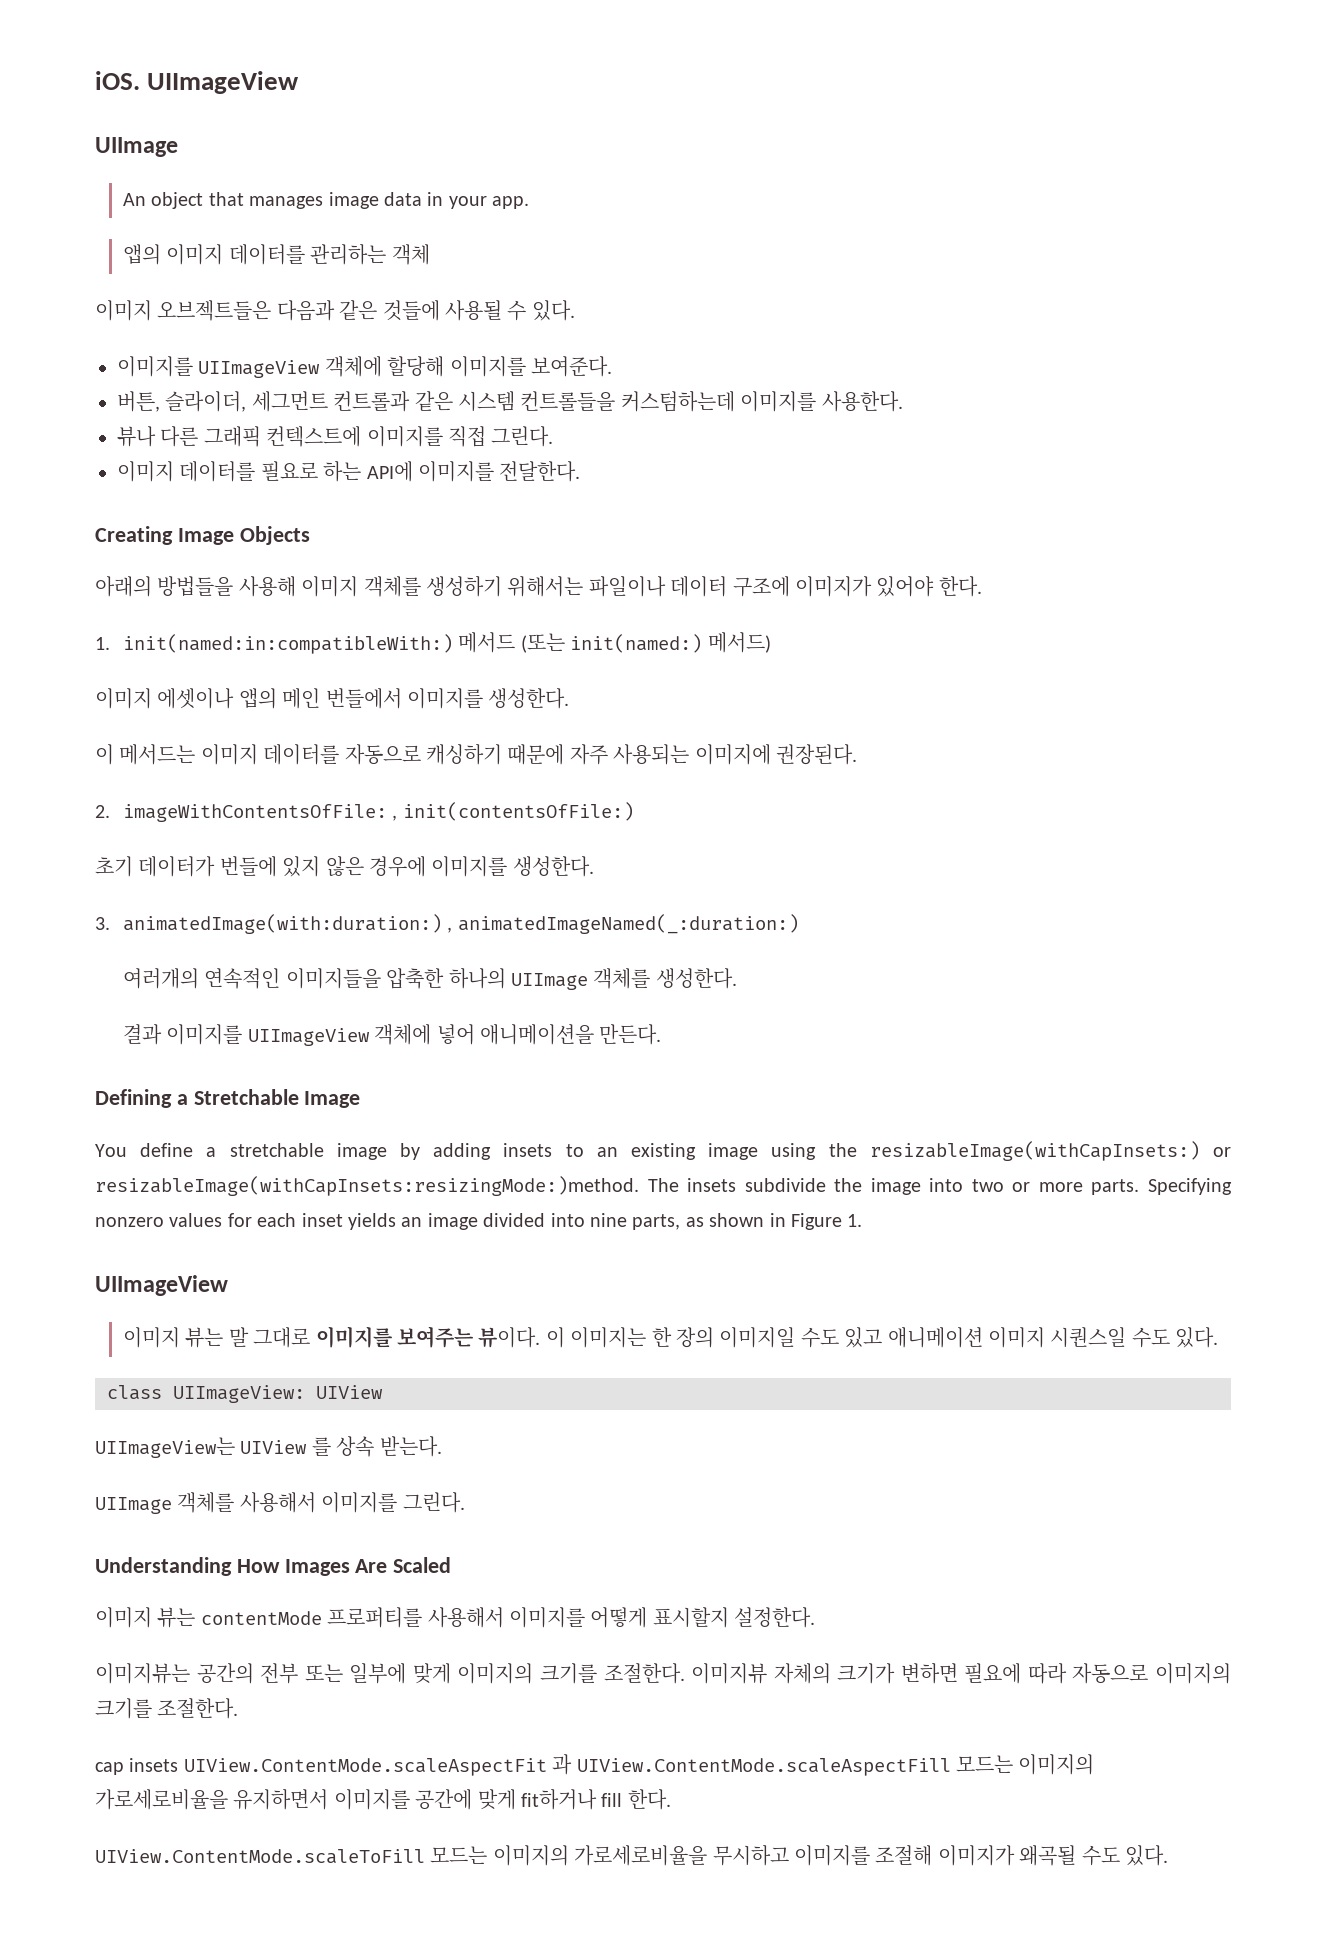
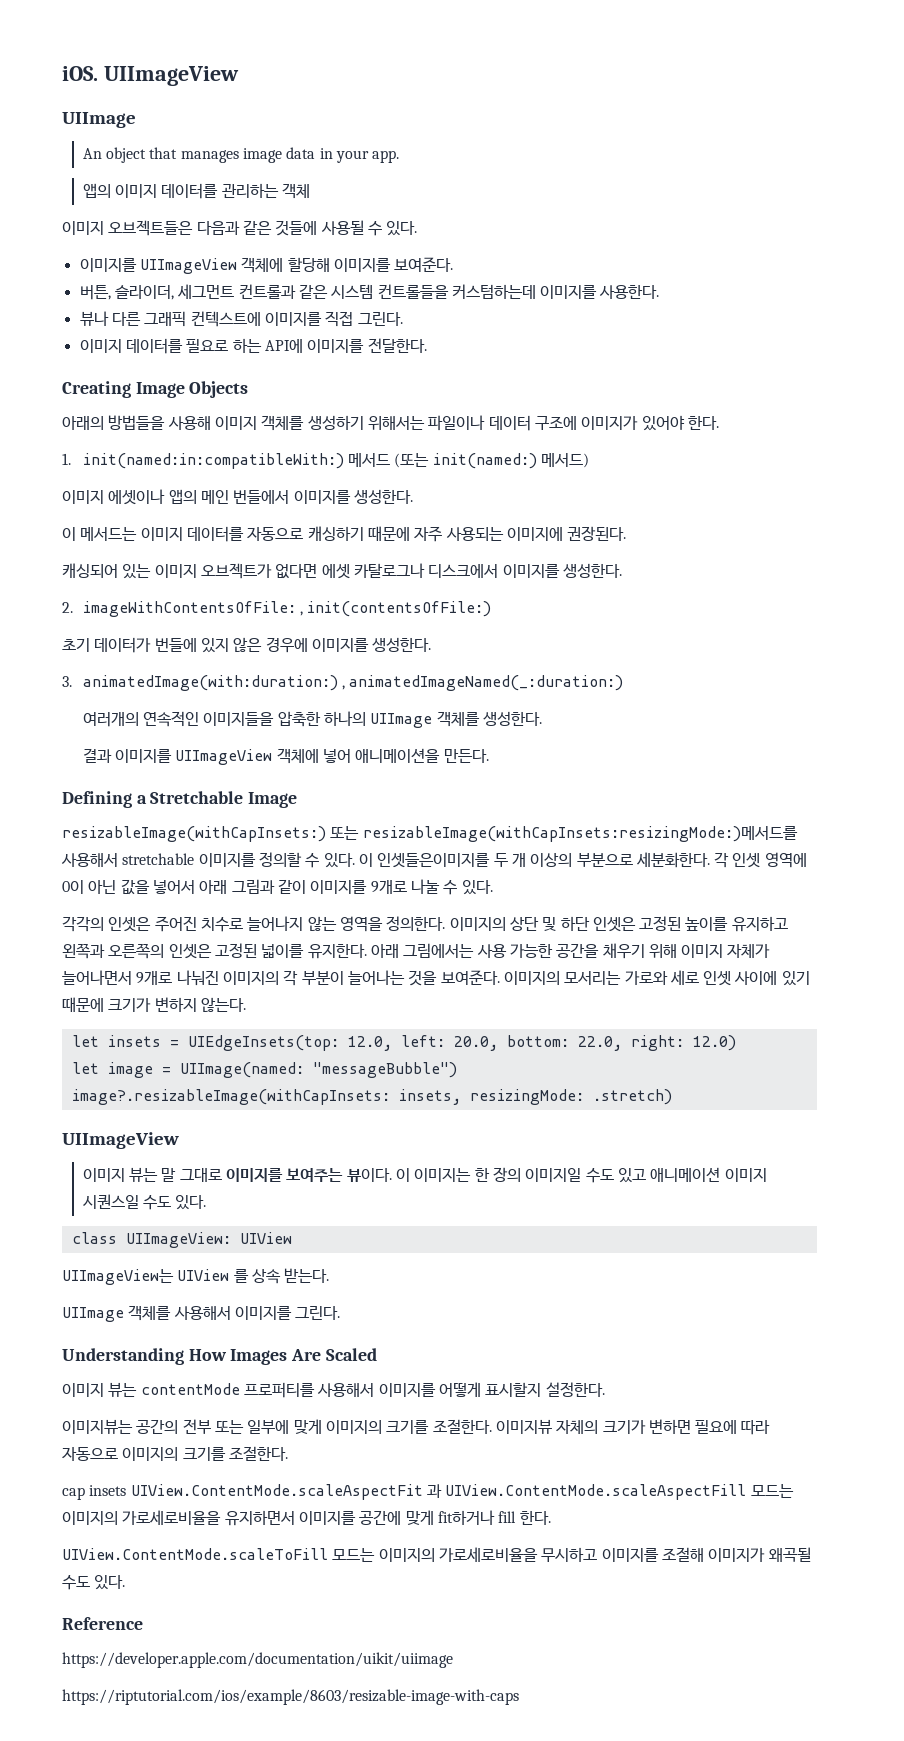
+ 캐싱되어 있는 이미지 오브젝트가 없다면 에셋 카탈로그나 디스크에서 이미지를 생성한다.
- You define a stretchable image by adding insets to an existing image using the resizableImage(withCapInsets:) or resizableImage(withCapInsets:resizingMode:)method. The insets subdivide the image into two or more parts. Specifying nonzero values for each inset yields an image divided into nine parts, as shown in Figure 1.
+ resizableImage(withCapInsets:) 또는 resizableImage(withCapInsets:resizingMode:)메서드를 사용해서 stretchable 이미지를 정의할 수 있다. 이 인셋들은이미지를 두 개 이상의 부분으로 세분화한다. 각 인셋 영역에 0이 아닌 값을 넣어서 아래 그림과 같이 이미지를 9개로 나눌 수 있다.
+ 각각의 인셋은 주어진 치수로 늘어나지 않는 영역을 정의한다. 이미지의 상단 및 하단 인셋은 고정된 높이를 유지하고 왼쪽과 오른쪽의 인셋은 고정된 넓이를 유지한다. 아래 그림에서는 사용 가능한 공간을 채우기 위해 이미지 자체가 늘어나면서 9개로 나눠진 이미지의 각 부분이 늘어나는 것을 보여준다. 이미지의 모서리는 가로와 세로 인셋 사이에 있기 때문에 크기가 변하지 않는다.
+ let insets = UIEdgeInsets(top: 12.0, left: 20.0, bottom: 22.0, right: 12.0)
+ let image = UIImage(named: "messageBubble")
+ image?.resizableImage(withCapInsets: insets, resizingMode: .stretch)
+ Reference
+ https://developer.apple.com/documentation/uikit/uiimage
+ https://riptutorial.com/ios/example/8603/resizable-image-with-caps

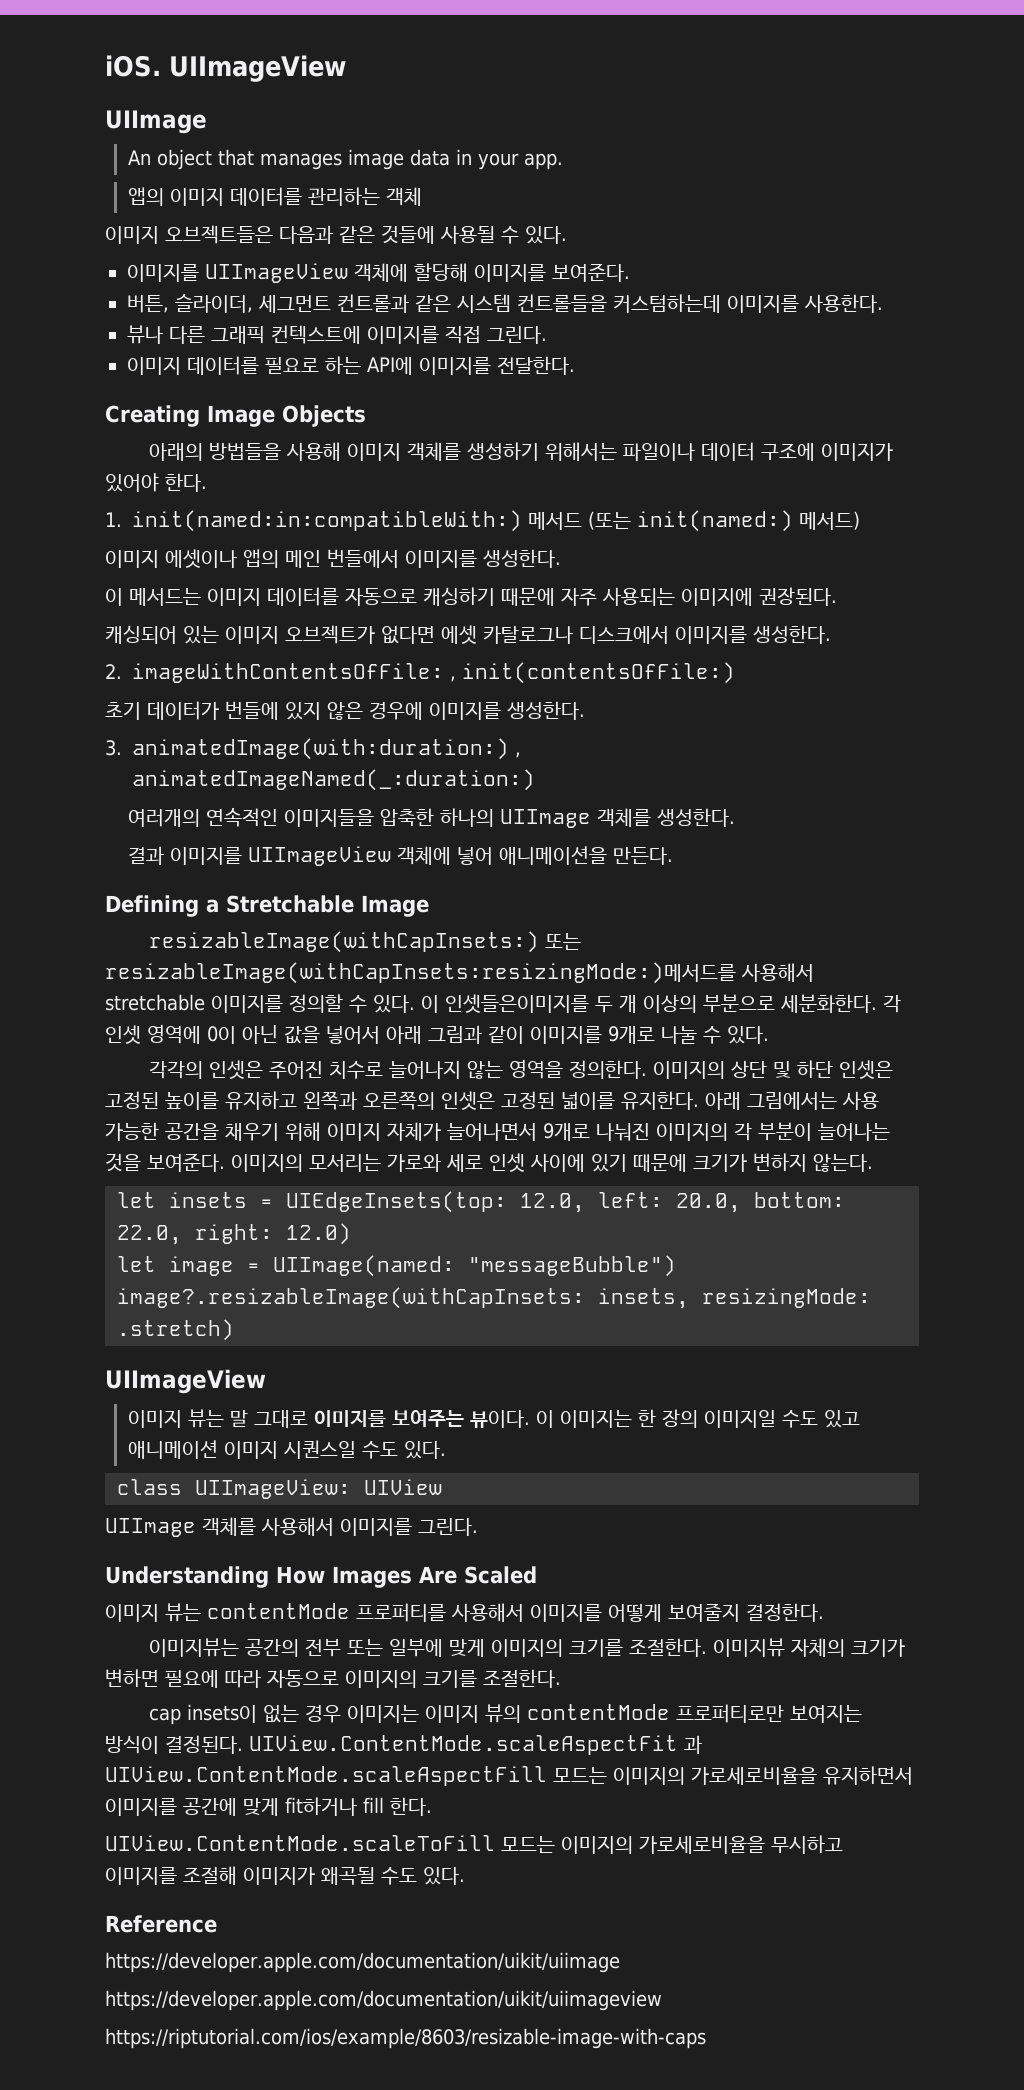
- UIImageView는 UIView 를 상속 받는다.
- 이미지 뷰는 contentMode 프로퍼티를 사용해서 이미지를 어떻게 표시할지 설정한다.
+ 이미지 뷰는 contentMode 프로퍼티를 사용해서 이미지를 어떻게 보여줄지 결정한다.
- cap insets UIView.ContentMode.scaleAspectFit 과 UIView.ContentMode.scaleAspectFill 모드는 이미지의 가로세로비율을 유지하면서 이미지를 공간에 맞게 fit하거나 fill 한다.
+ cap insets이 없는 경우 이미지는 이미지 뷰의 contentMode 프로퍼티로만 보여지는 방식이 결정된다. UIView.ContentMode.scaleAspectFit 과 UIView.ContentMode.scaleAspectFill 모드는 이미지의 가로세로비율을 유지하면서 이미지를 공간에 맞게 fit하거나 fill 한다.
+ https://developer.apple.com/documentation/uikit/uiimageview

